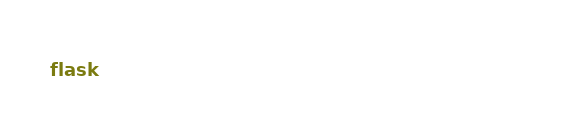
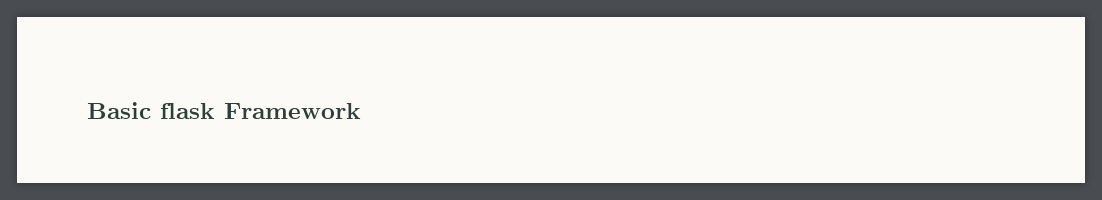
- flask
+ Basic flask Framework

